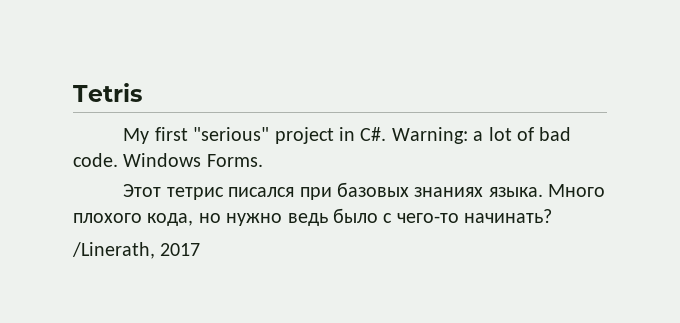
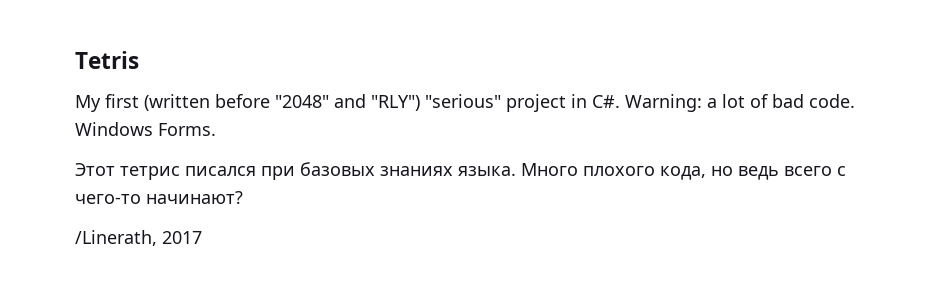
- My first "serious" project in C#. Warning: a lot of bad code.
+ My first (written before "2048" and "RLY") "serious" project in C#. Warning: a lot of bad code.
- Много плохого кода, но нужно ведь было с чего-то начинать?
+ Много плохого кода, но ведь всего с чего-то начинают?

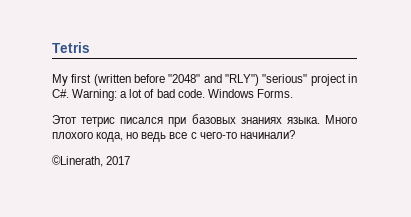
- Много плохого кода, но ведь всего с чего-то начинают?
- /Linerath, 2017
+ Много плохого кода, но ведь все с чего-то начинали?
+ ©Linerath, 2017

